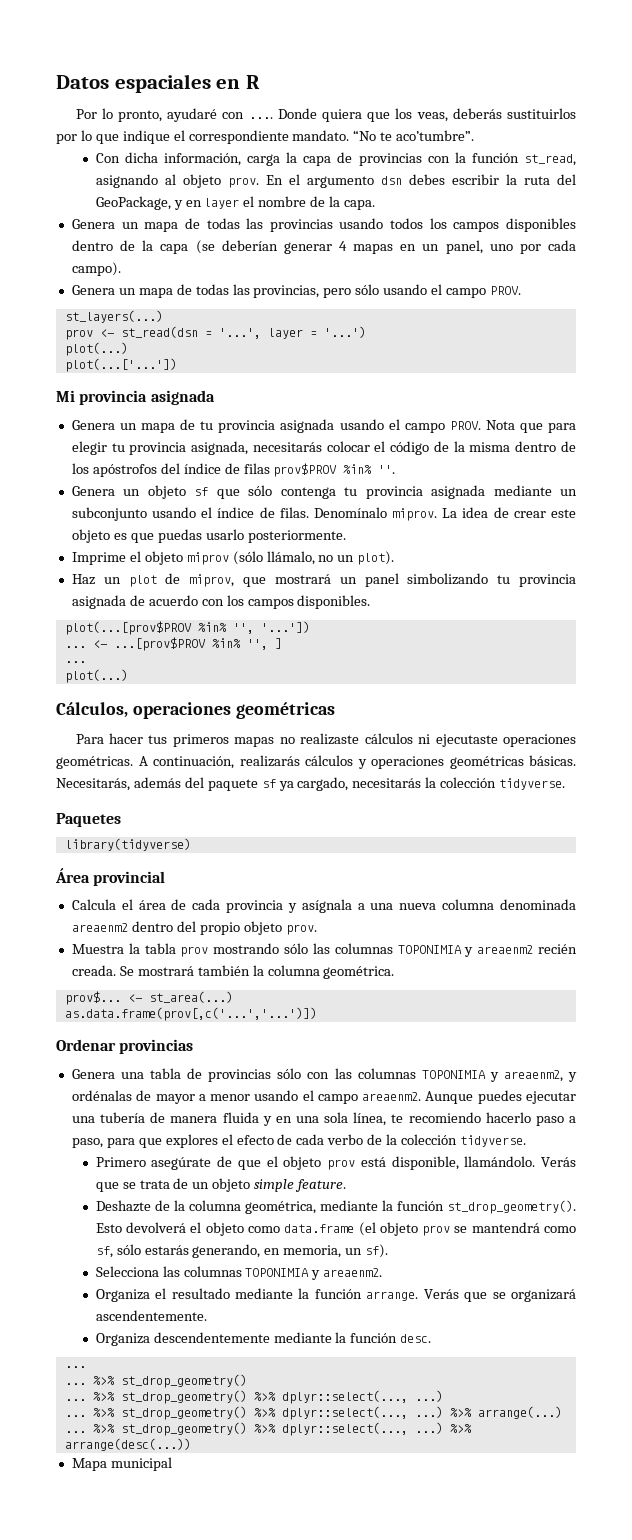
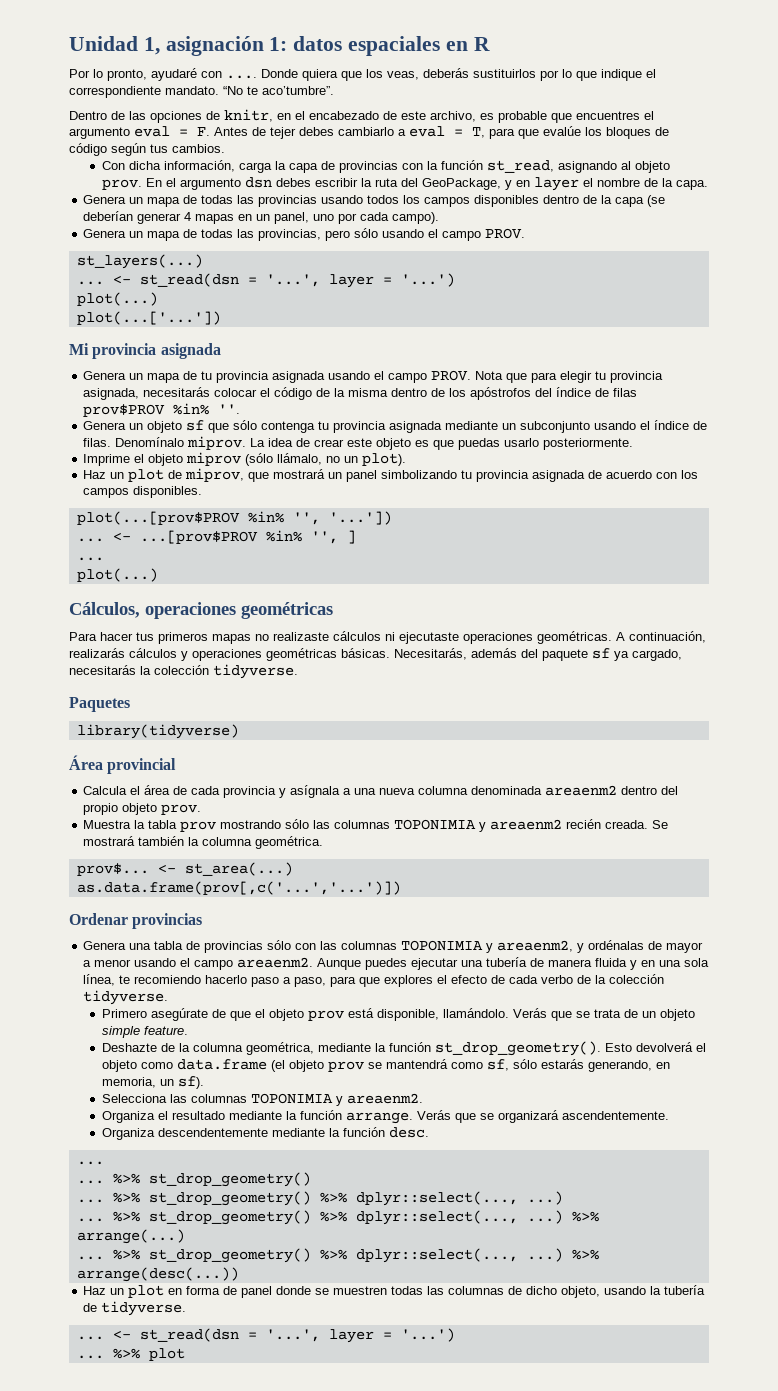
- Datos espaciales en R
+ Unidad 1, asignación 1: datos espaciales en R
+ Dentro de las opciones de knitr, en el encabezado de este archivo, es probable que encuentres el argumento eval = F. Antes de tejer debes cambiarlo a eval = T, para que evalúe los bloques de código según tus cambios.
  st_layers(...)
- prov <- st_read(dsn = '...', layer = '...')
+ ... <- st_read(dsn = '...', layer = '...')
- Mapa municipal
+ Haz un plot en forma de panel donde se muestren todas las columnas de dicho objeto, usando la tubería de tidyverse.
+ ... <- st_read(dsn = '...', layer = '...')
+ ... %>% plot

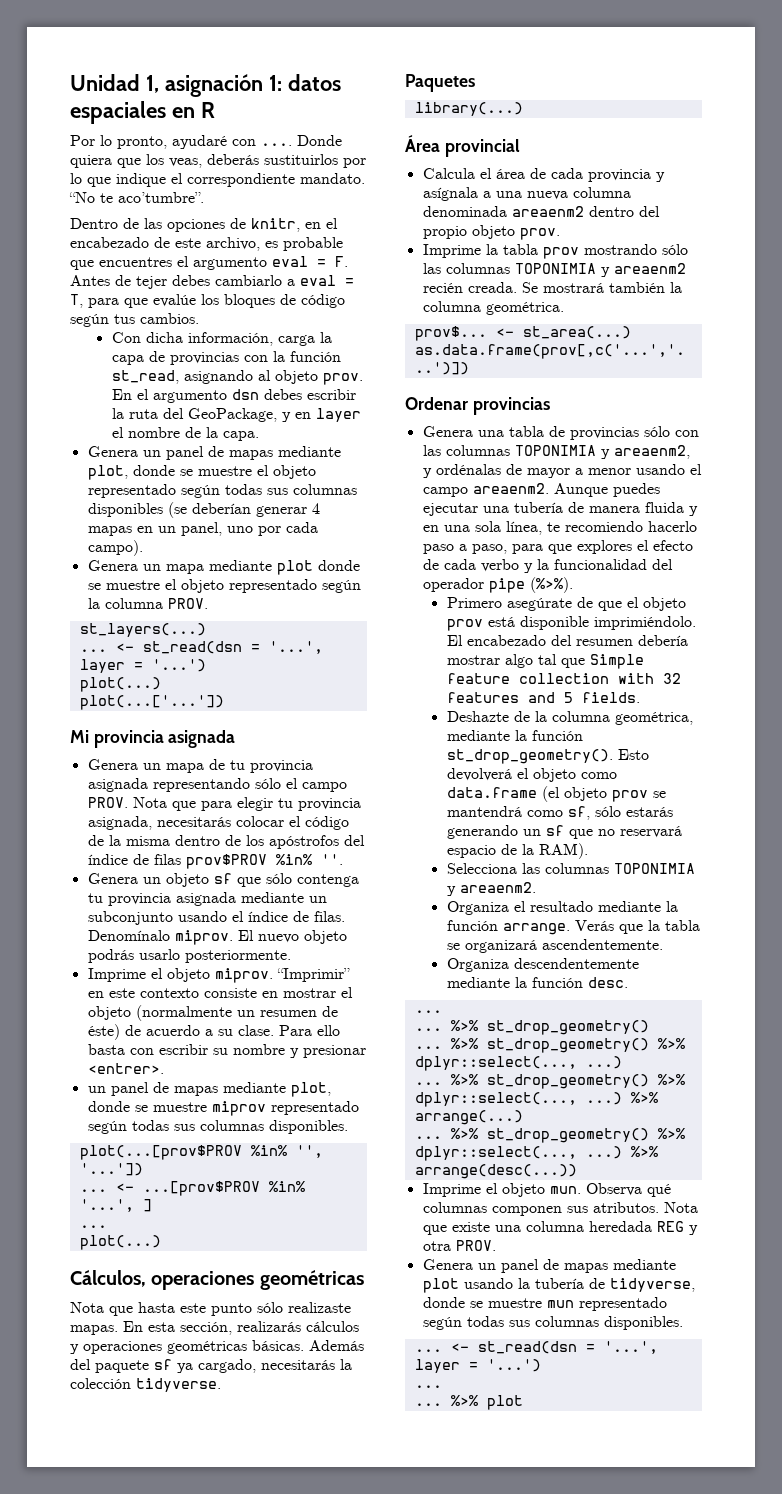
- Genera un mapa de todas las provincias usando todos los campos disponibles dentro de la capa (se deberían generar 4 mapas en un panel, uno por cada campo).
+ Genera un panel de mapas mediante plot, donde se muestre el objeto representado según todas sus columnas disponibles (se deberían generar 4 mapas en un panel, uno por cada campo).
- Genera un mapa de todas las provincias, pero sólo usando el campo PROV.
+ Genera un mapa mediante plot donde se muestre el objeto representado según la columna PROV.
- Genera un mapa de tu provincia asignada usando el campo PROV.
+ Genera un mapa de tu provincia asignada representando sólo el campo PROV.
- La idea de crear este objeto es que puedas usarlo posteriormente.
+ El nuevo objeto podrás usarlo posteriormente.
- Imprime el objeto miprov (sólo llámalo, no un plot).
- Haz un plot de miprov, que mostrará un panel simbolizando tu provincia asignada de acuerdo con los campos disponibles.
+ Imprime el objeto miprov. “Imprimir” en este contexto consiste en mostrar el objeto (normalmente un resumen de éste) de acuerdo a su clase. Para ello basta con escribir su nombre y presionar <entrer>.
+ un panel de mapas mediante plot, donde se muestre miprov representado según todas sus columnas disponibles.
- <- ...[prov$PROV %in% '', ]
+ <- ...[prov$PROV %in% '...', ]
- Para hacer tus primeros mapas no realizaste cálculos ni ejecutaste operaciones geométricas. A continuación, realizarás cálculos y operaciones geométricas básicas.
+ Nota que hasta este punto sólo realizaste mapas. En esta sección, realizarás cálculos y operaciones geométricas básicas.
- Necesitarás, además del paquete sf ya cargado, necesitarás la colección tidyverse.
+ Además del paquete sf ya cargado, necesitarás la colección tidyverse.
- library(tidyverse)
+ library(...)
- Muestra la tabla prov mostrando sólo las columnas TOPONIMIA y areaenm2 recién creada.
+ Imprime la tabla prov mostrando sólo las columnas TOPONIMIA y areaenm2 recién creada.
- Aunque puedes ejecutar una tubería de manera fluida y en una sola línea, te recomiendo hacerlo paso a paso, para que explores el efecto de cada verbo de la colección tidyverse.
+ Aunque puedes ejecutar una tubería de manera fluida y en una sola línea, te recomiendo hacerlo paso a paso, para que explores el efecto de cada verbo y la funcionalidad del operador pipe (%>%).
- Primero asegúrate de que el objeto prov está disponible, llamándolo. Verás que se trata de un objeto simple feature.
+ Primero asegúrate de que el objeto prov está disponible imprimiéndolo. El encabezado del resumen debería mostrar algo tal que Simple feature collection with 32 features and 5 fields.
- Esto devolverá el objeto como data.frame (el objeto prov se mantendrá como sf, sólo estarás generando, en memoria, un sf).
+ Esto devolverá el objeto como data.frame (el objeto prov se mantendrá como sf, sólo estarás generando un sf que no reservará espacio de la RAM).
- Verás que se organizará ascendentemente.
+ Verás que la tabla se organizará ascendentemente.
- Haz un plot en forma de panel donde se muestren todas las columnas de dicho objeto, usando la tubería de tidyverse.
+ Imprime el objeto mun. Observa qué columnas componen sus atributos. Nota que existe una columna heredada REG y otra PROV.
+ Genera un panel de mapas mediante plot usando la tubería de tidyverse, donde se muestre mun representado según todas sus columnas disponibles.
  ... <- st_read(dsn = '...', layer = '...')
+ ...

